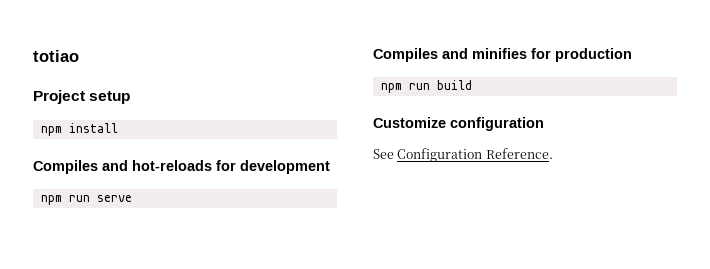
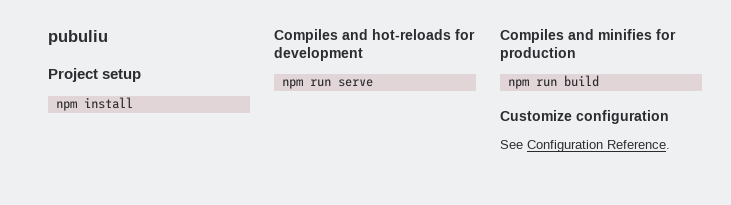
- totiao
+ pubuliu

